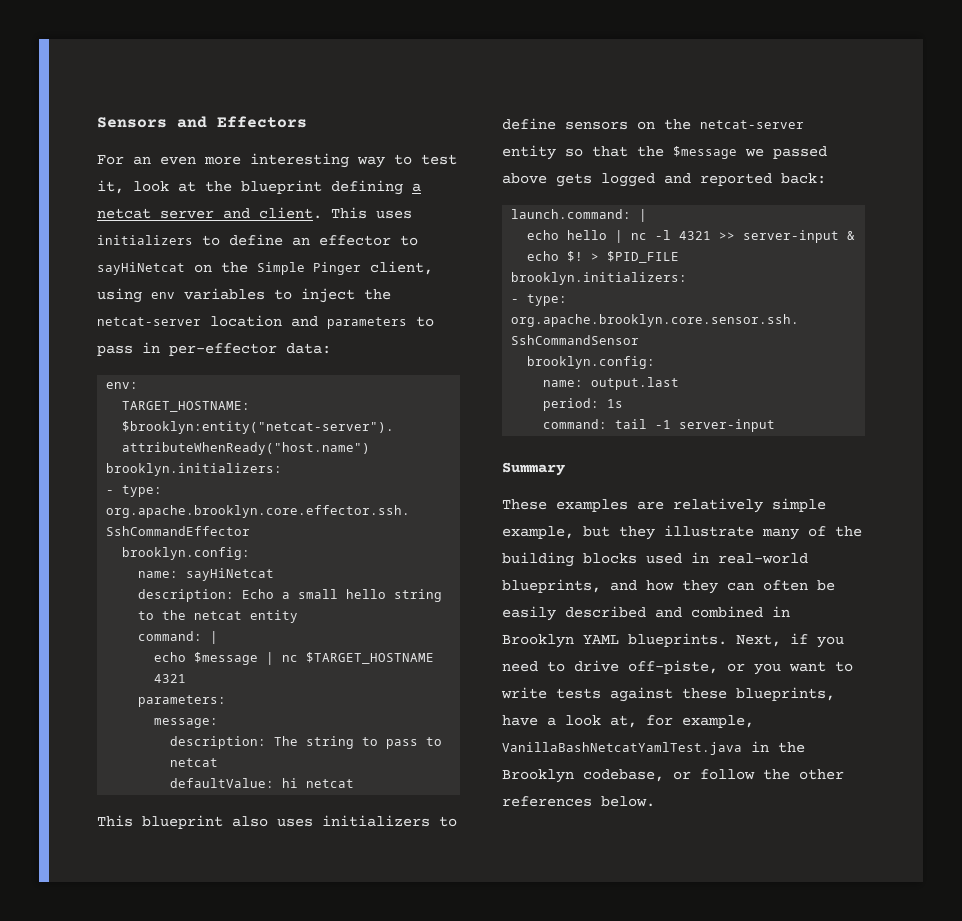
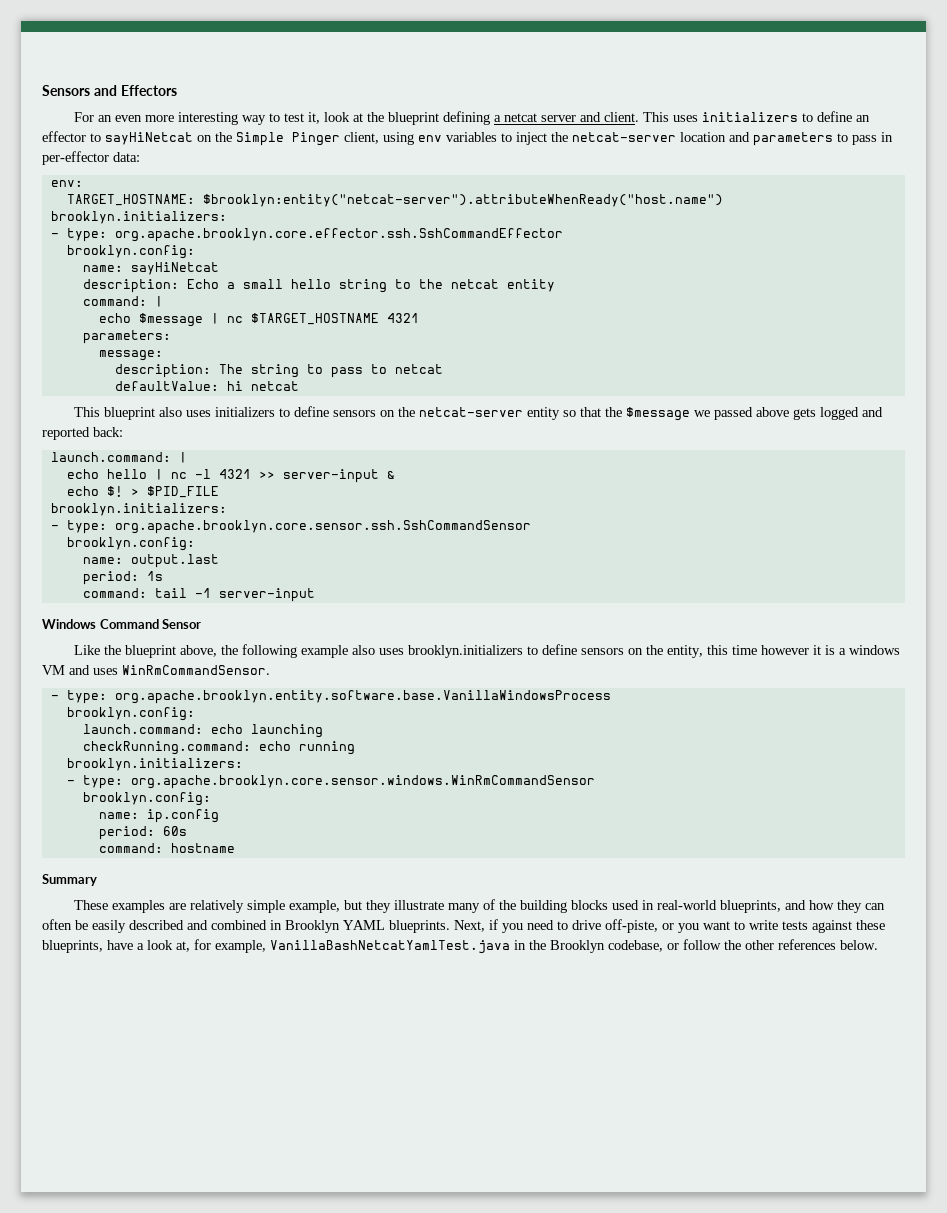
+ Windows Command Sensor
+ Like the blueprint above, the following example also uses brooklyn.initializers to define sensors on the entity, this time however it is a windows VM and uses WinRmCommandSensor.
+ - type: org.apache.brooklyn.entity.software.base.VanillaWindowsProcess
+ brooklyn.config:
+ launch.command: echo launching
+ checkRunning.command: echo running
+ brooklyn.initializers:
+ - type: org.apache.brooklyn.core.sensor.windows.WinRmCommandSensor
+ brooklyn.config:
+ name: ip.config
+ period: 60s
+ command: hostname

